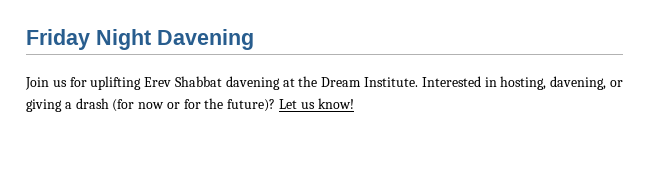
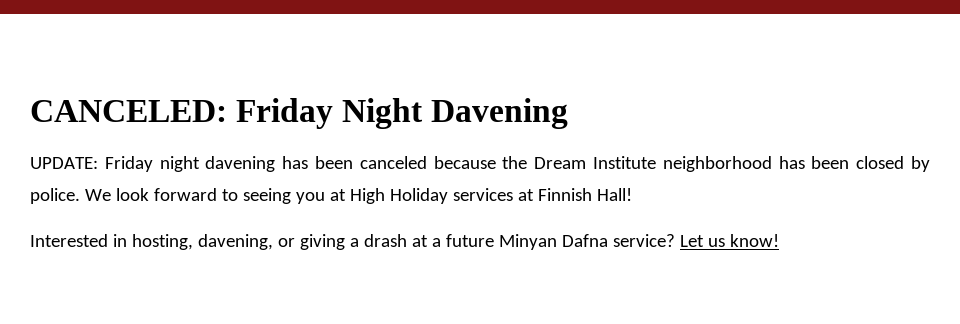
- Friday Night Davening
+ CANCELED: Friday Night Davening
- Join us for uplifting Erev Shabbat davening at the Dream Institute. Interested in hosting, davening, or giving a drash (for now or for the future)?
+ UPDATE: Friday night davening has been canceled because the Dream Institute neighborhood has been closed by police. We look forward to seeing you at High Holiday services at Finnish Hall!
+ Interested in hosting, davening, or giving a drash at a future Minyan Dafna service?

